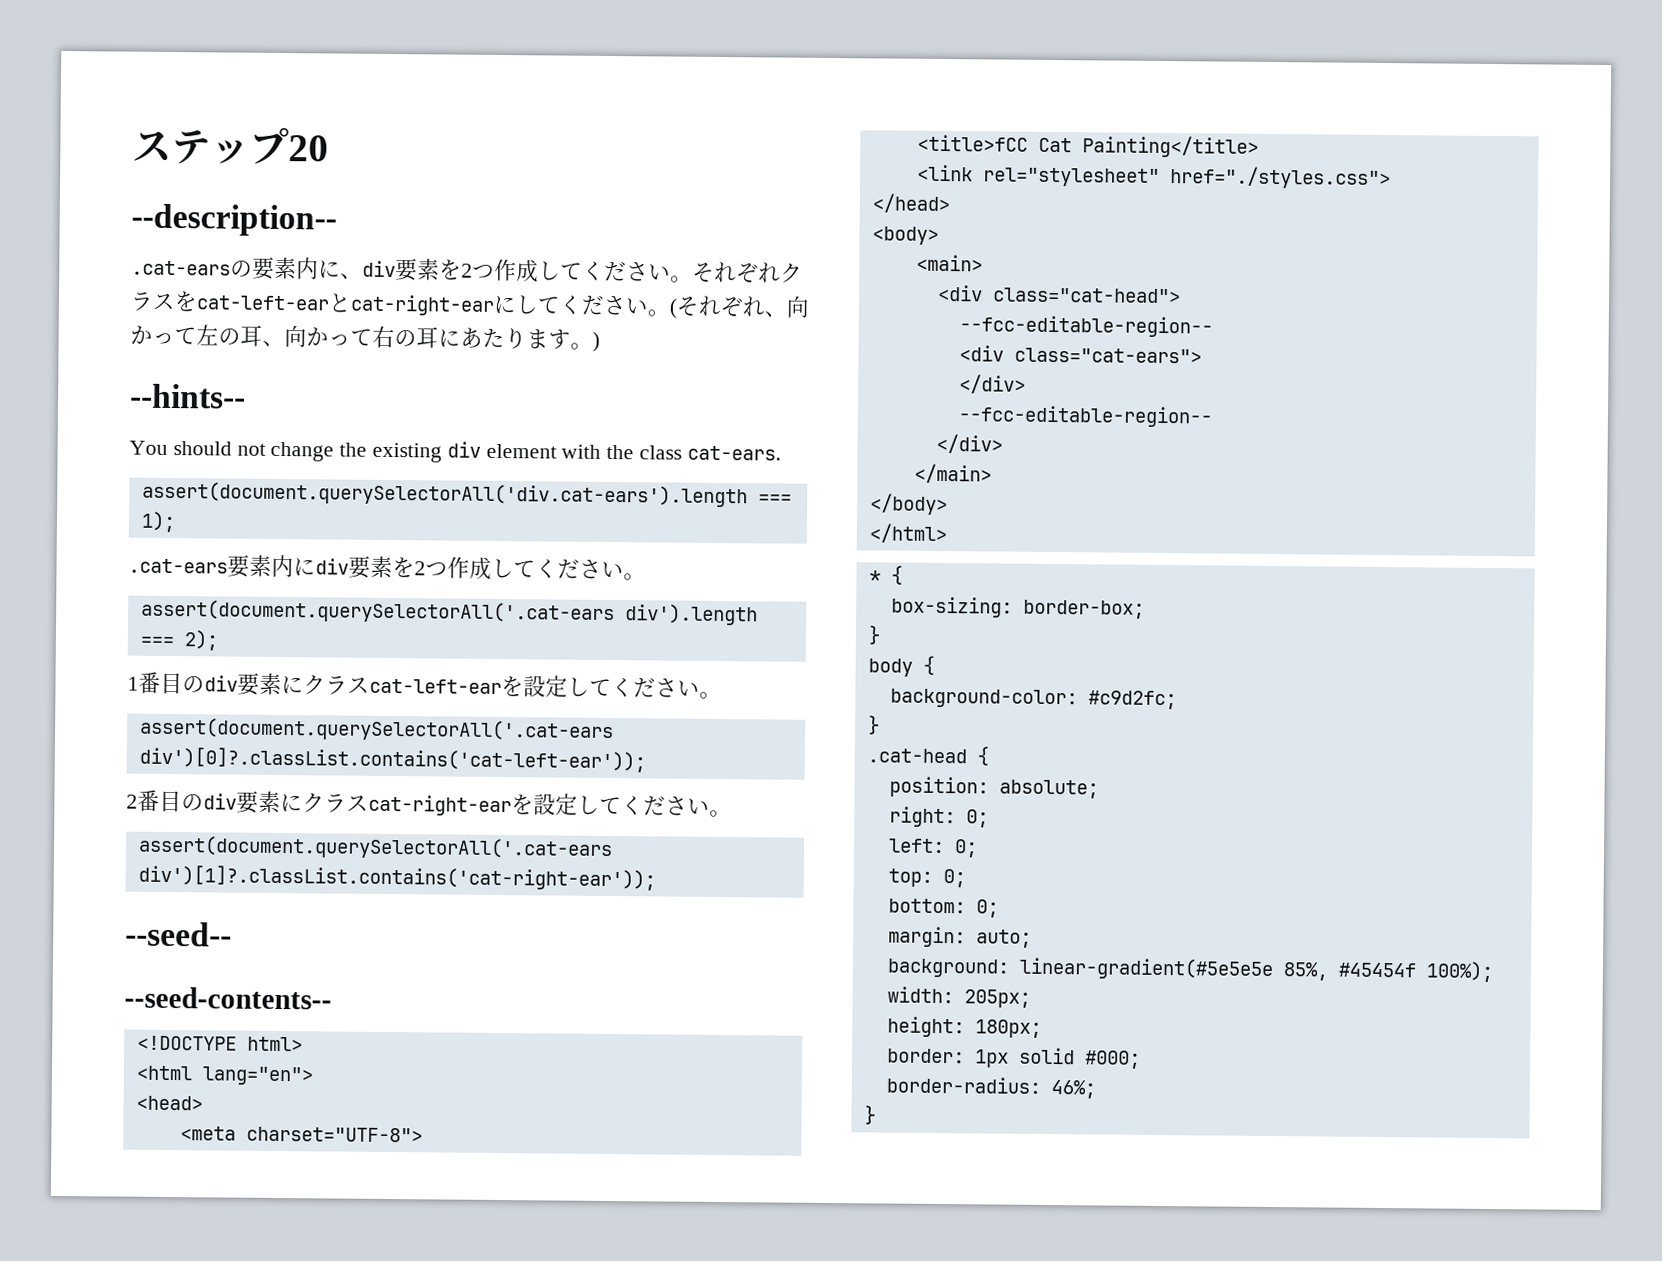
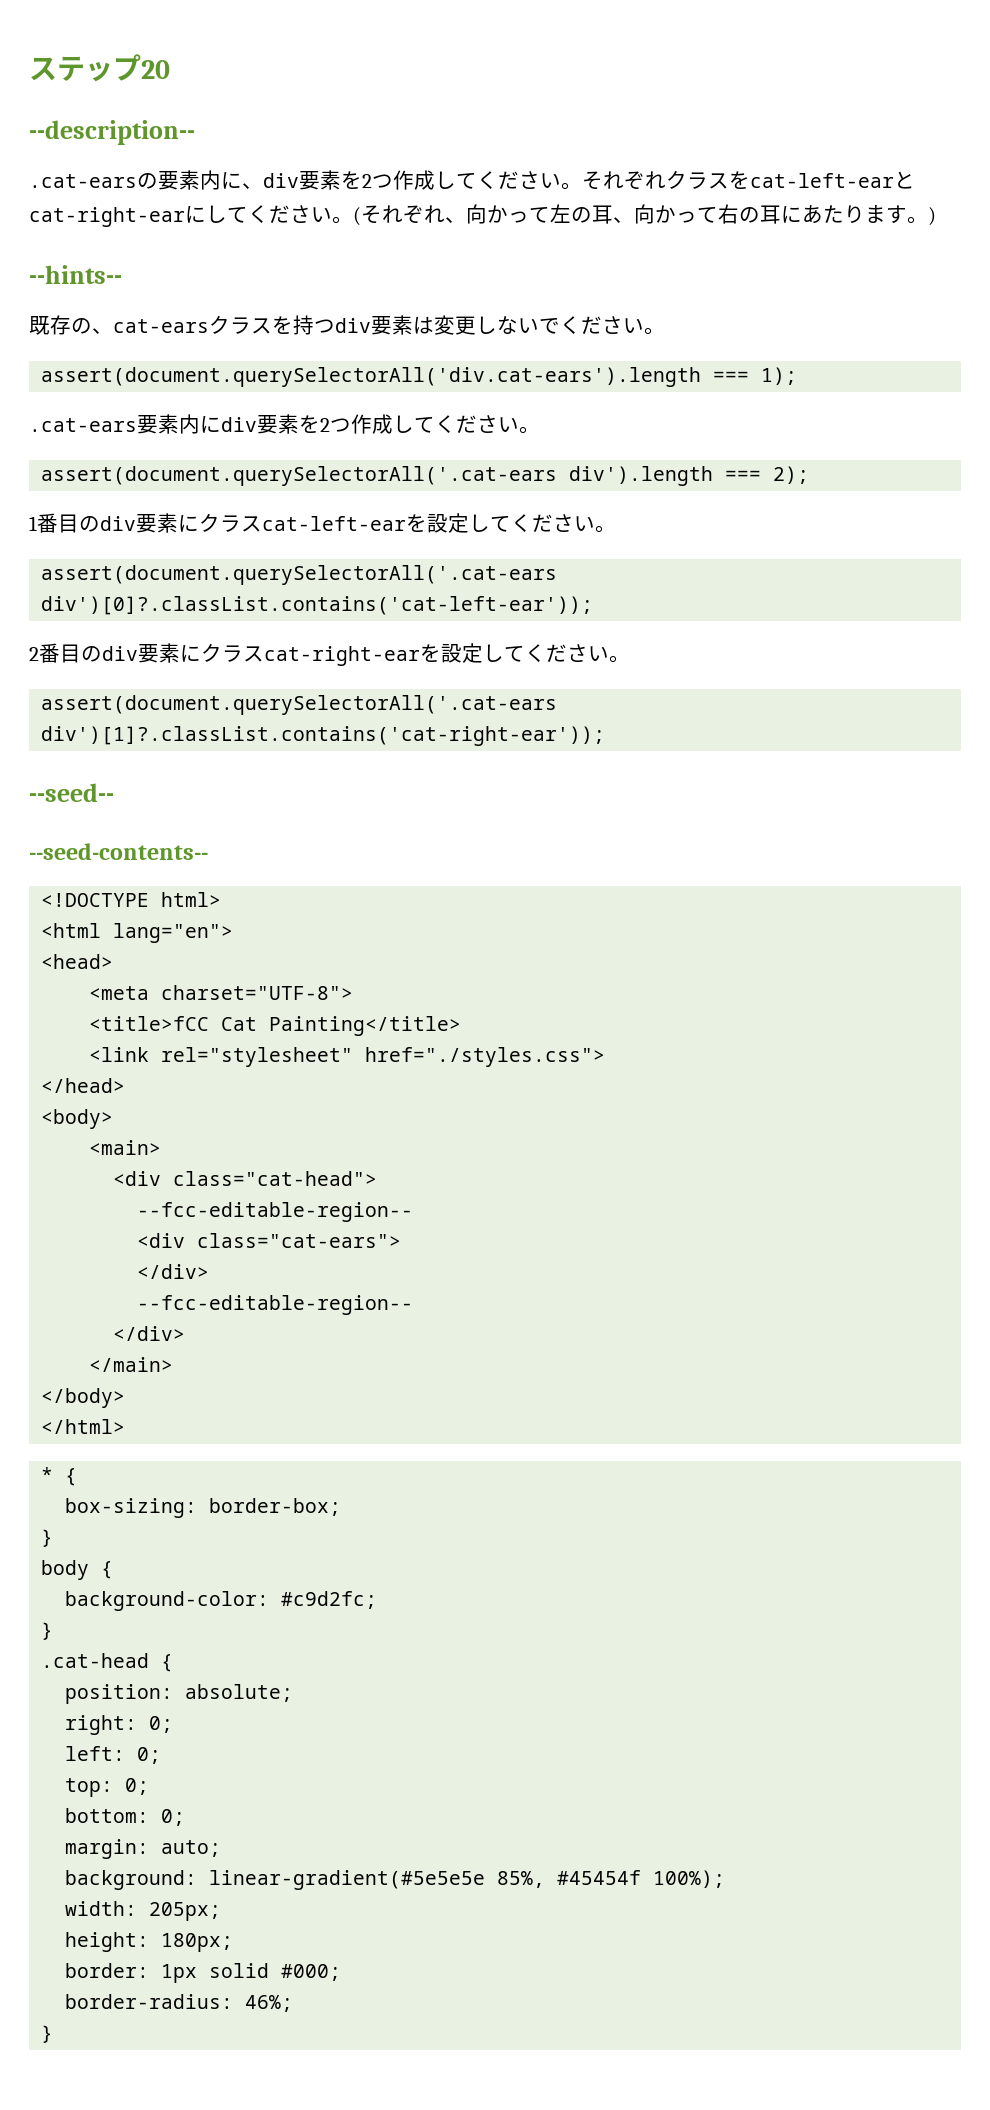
- You should not change the existing div element with the class cat-ears.
+ 既存の、cat-earsクラスを持つdiv要素は変更しないでください。

